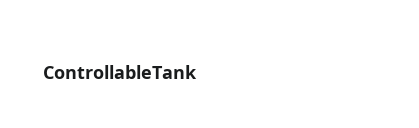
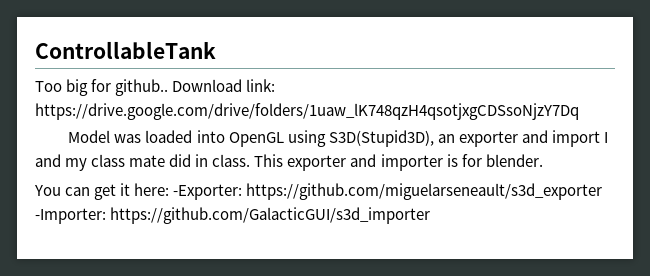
+ Too big for github.. Download link: https://drive.google.com/drive/folders/1uaw_lK748qzH4qsotjxgCDSsoNjzY7Dq
+ Model was loaded into OpenGL using S3D(Stupid3D), an exporter and import I and my class mate did in class. This exporter and importer is for blender.
+ You can get it here: -Exporter: https://github.com/miguelarseneault/s3d_exporter -Importer: https://github.com/GalacticGUI/s3d_importer

